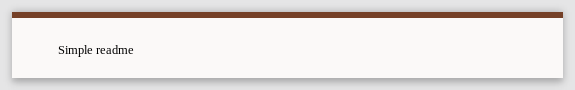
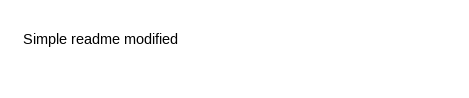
- Simple readme
+ Simple readme modified

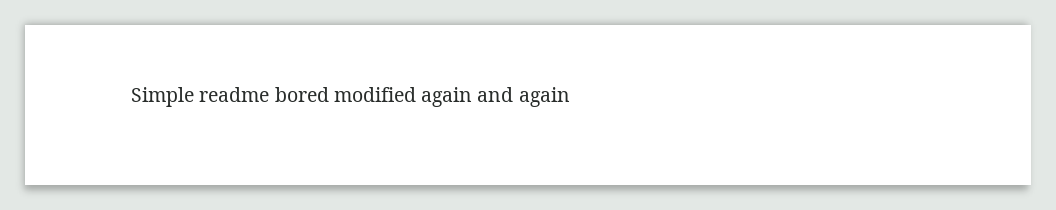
- Simple readme modified
+ Simple readme bored modified again and again

